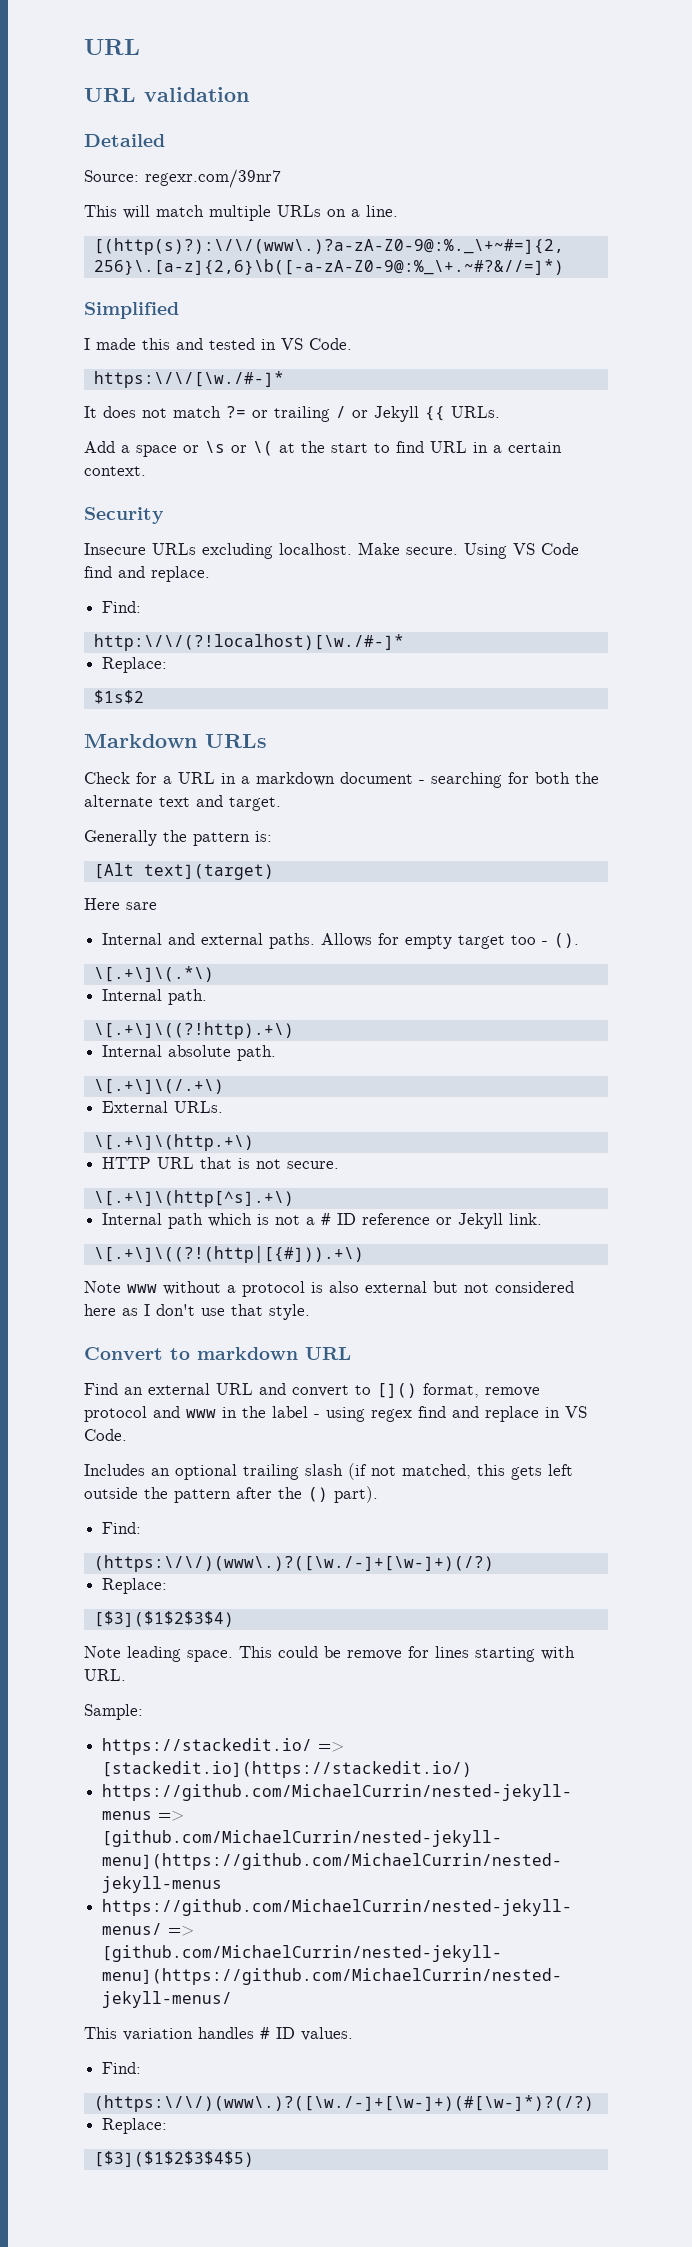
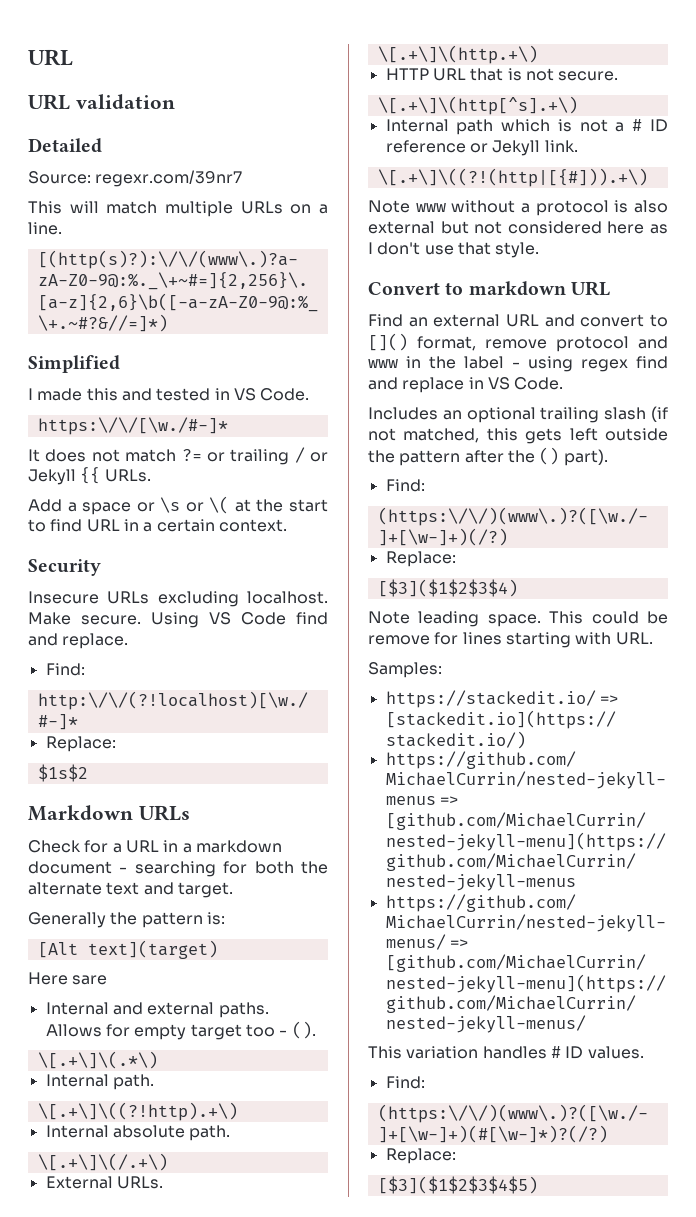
- Sample:
+ Samples:

